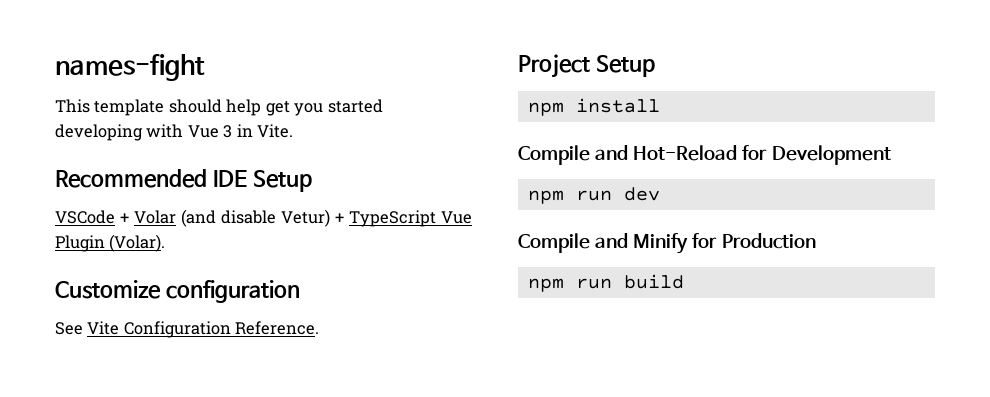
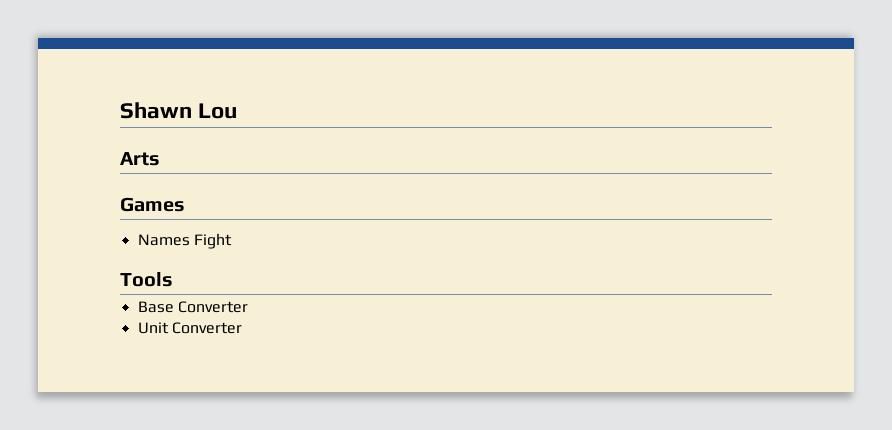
- names-fight
- This template should help get you started developing with Vue 3 in Vite.
- Recommended IDE Setup
- VSCode + Volar (and disable Vetur) + TypeScript Vue Plugin (Volar).
- Customize configuration
- See Vite Configuration Reference.
- Project Setup
- npm install
- Compile and Hot-Reload for Development
- npm run dev
- Compile and Minify for Production
- npm run build
+ Shawn Lou
+ Arts
+ Games
+ Names Fight
+ Tools
+ Base Converter
+ Unit Converter

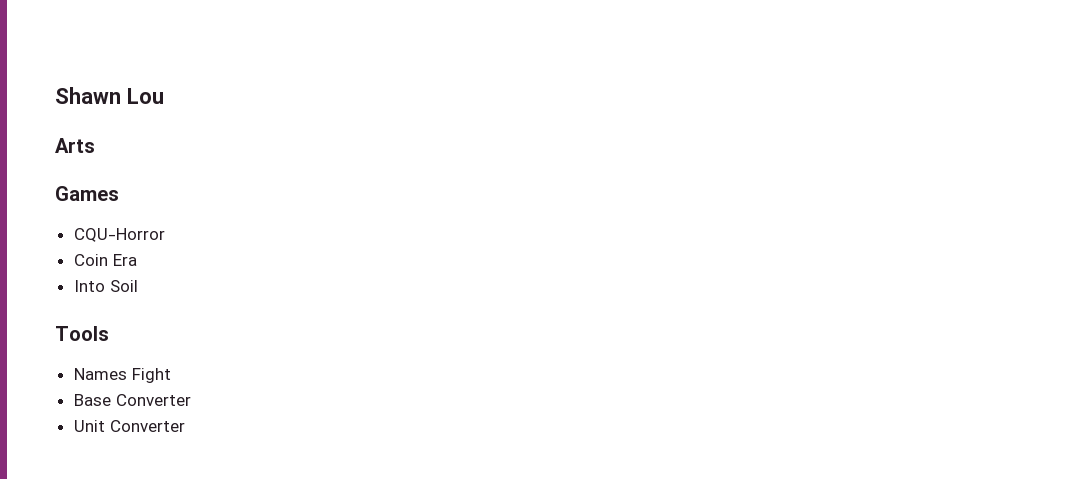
+ CQU-Horror
+ Coin Era
+ Into Soil
+ Tools
- Tools

